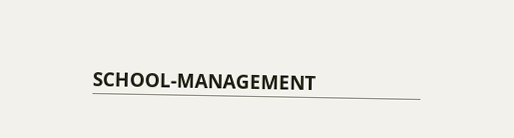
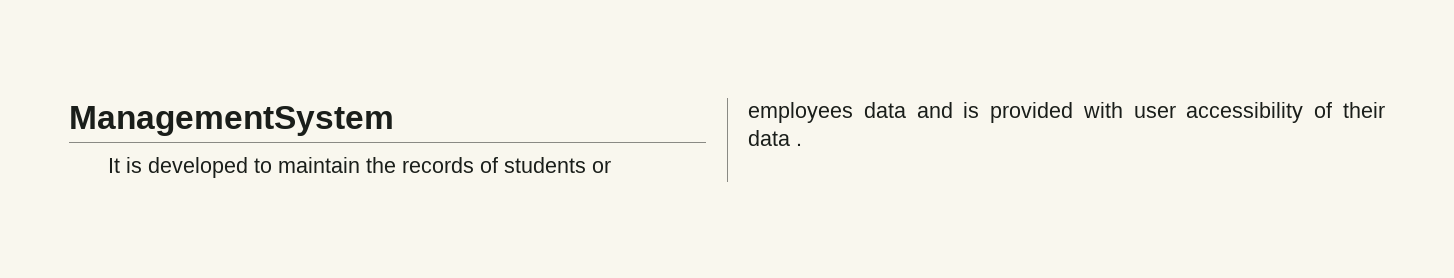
- SCHOOL-MANAGEMENT
+ ManagementSystem
+ It is developed to maintain the records of students or employees data and is provided with user accessibility of their data .

